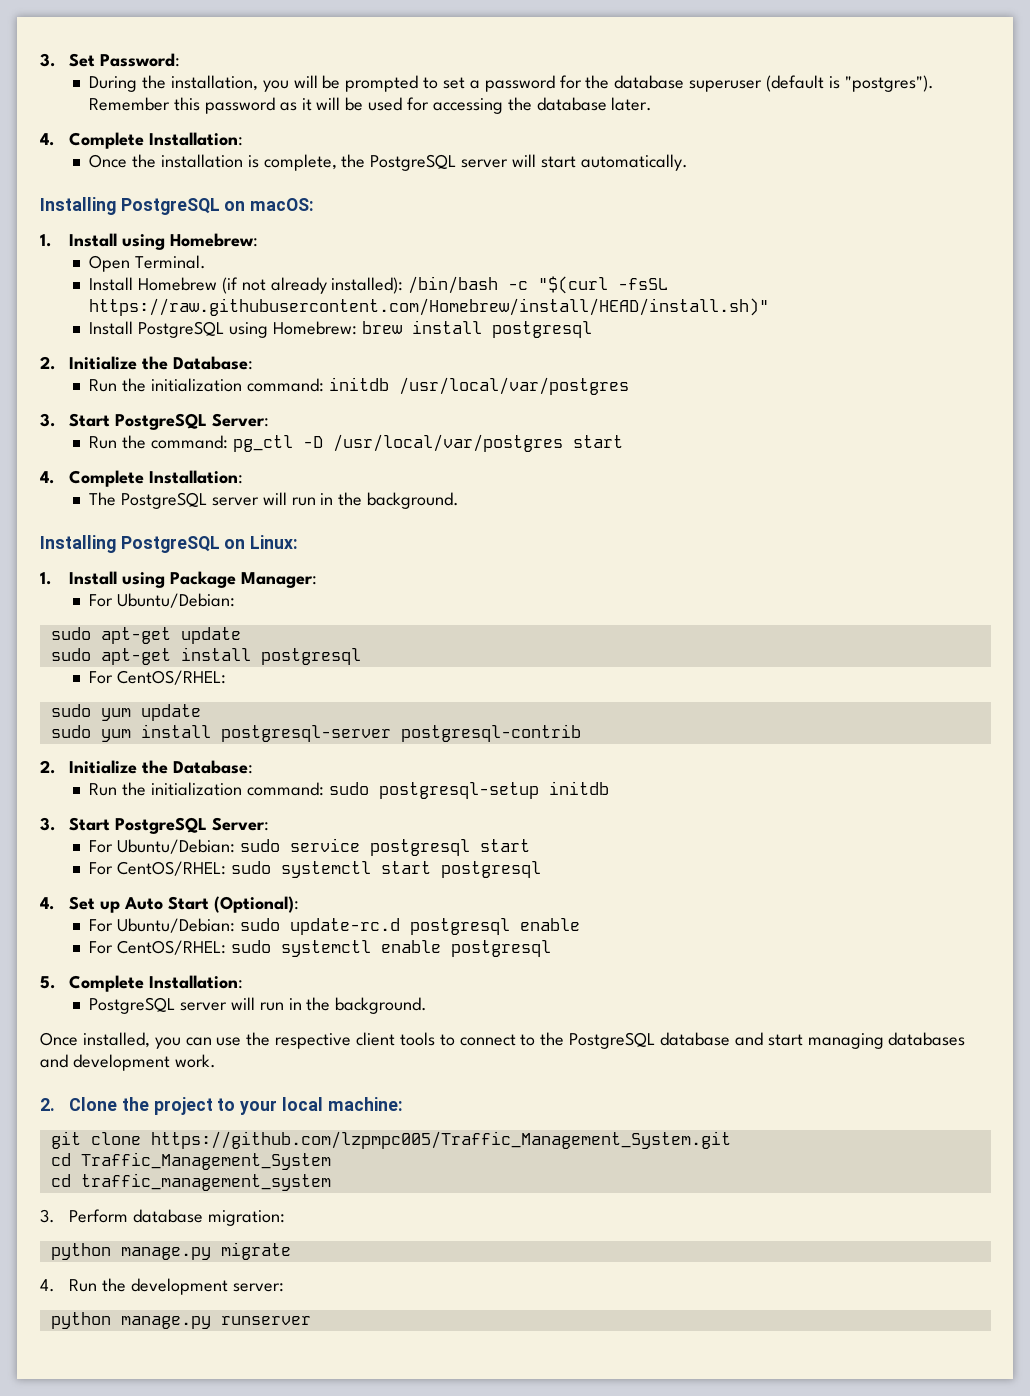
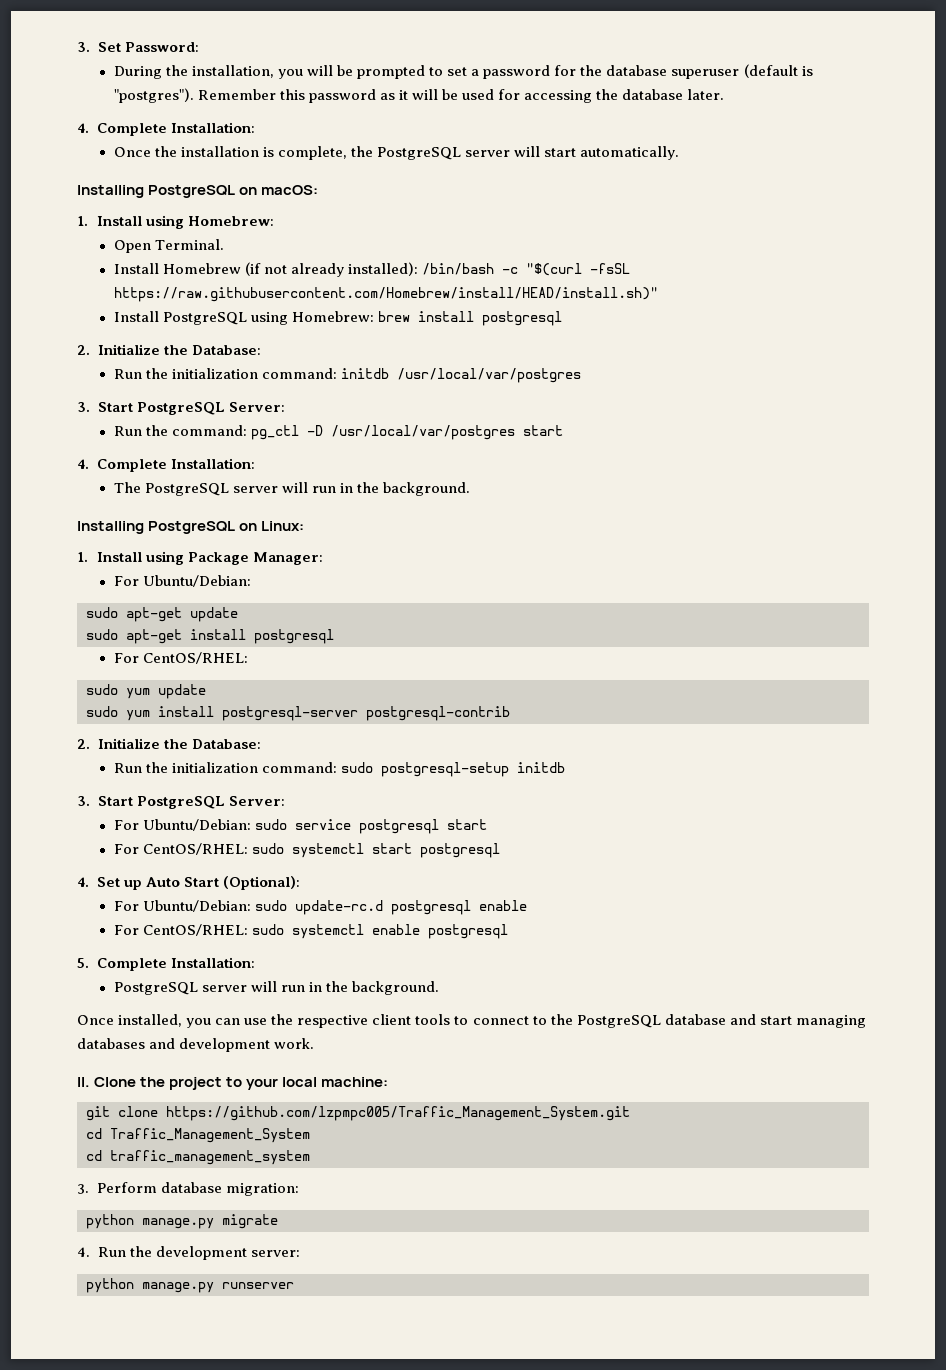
- 2. Clone the project to your local machine:
+ II. Clone the project to your local machine:

